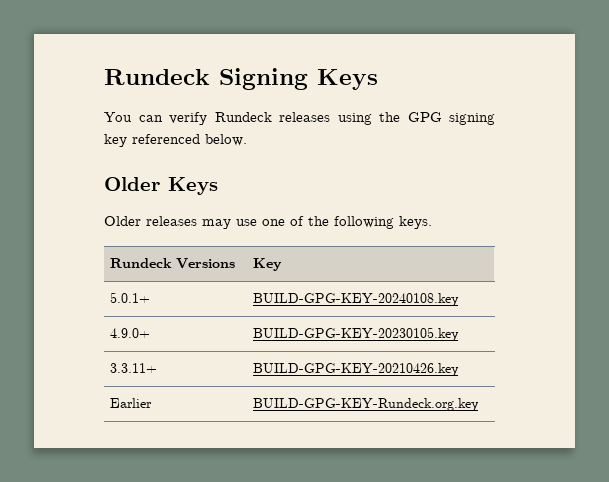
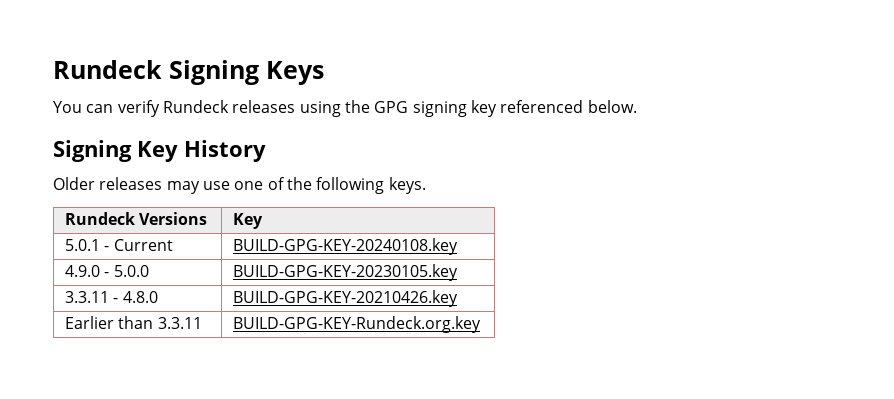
- Older Keys
+ Signing Key History
- 5.0.1+ | BUILD-GPG-KEY-20240108.key
- 4.9.0+ | BUILD-GPG-KEY-20230105.key
- 3.3.11+ | BUILD-GPG-KEY-20210426.key
+ 5.0.1 - Current | BUILD-GPG-KEY-20240108.key
+ 4.9.0 - 5.0.0 | BUILD-GPG-KEY-20230105.key
+ 3.3.11 - 4.8.0 | BUILD-GPG-KEY-20210426.key
- Earlier | BUILD-GPG-KEY-Rundeck.org.key
+ Earlier than 3.3.11 | BUILD-GPG-KEY-Rundeck.org.key

